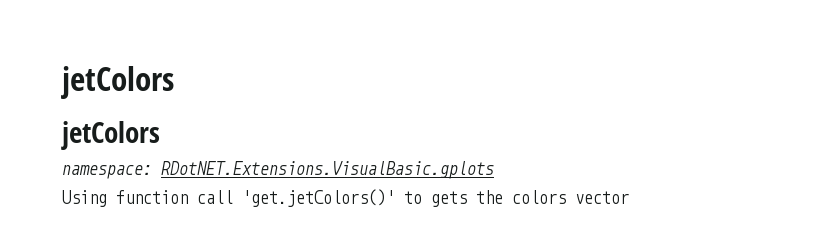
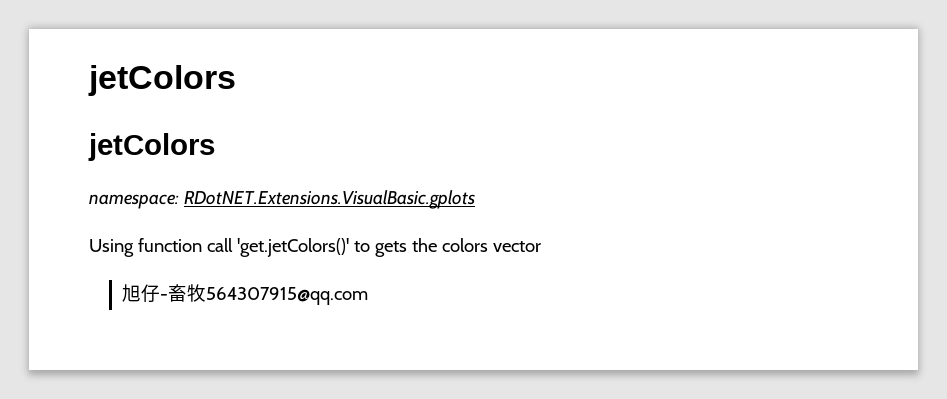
+ 旭仔-畜牧564307915@qq.com

